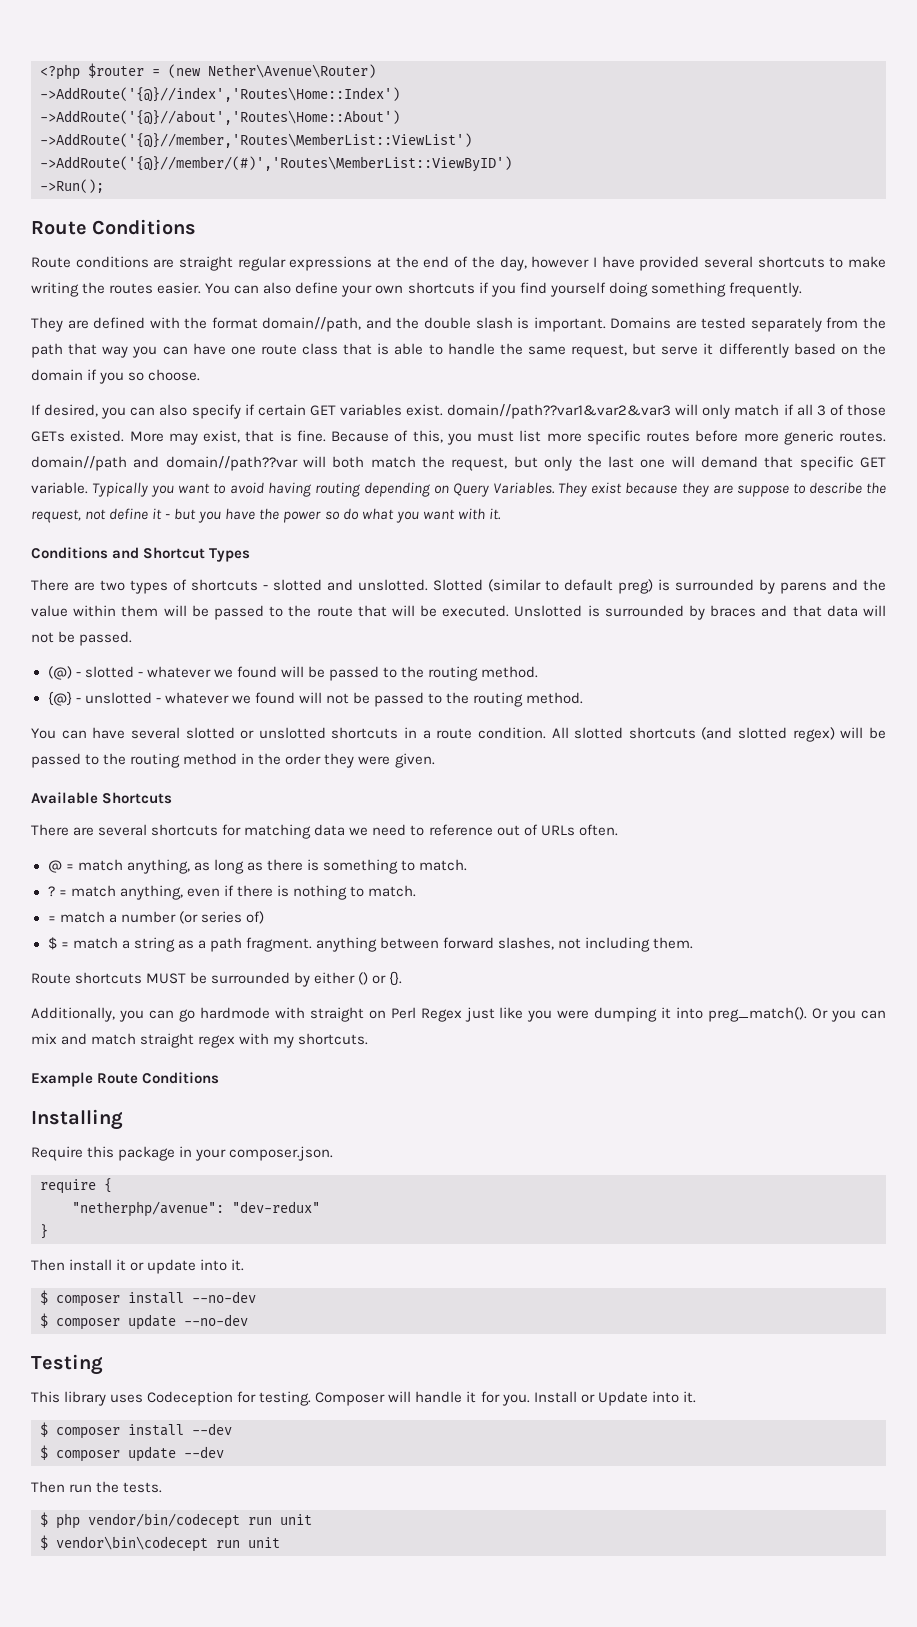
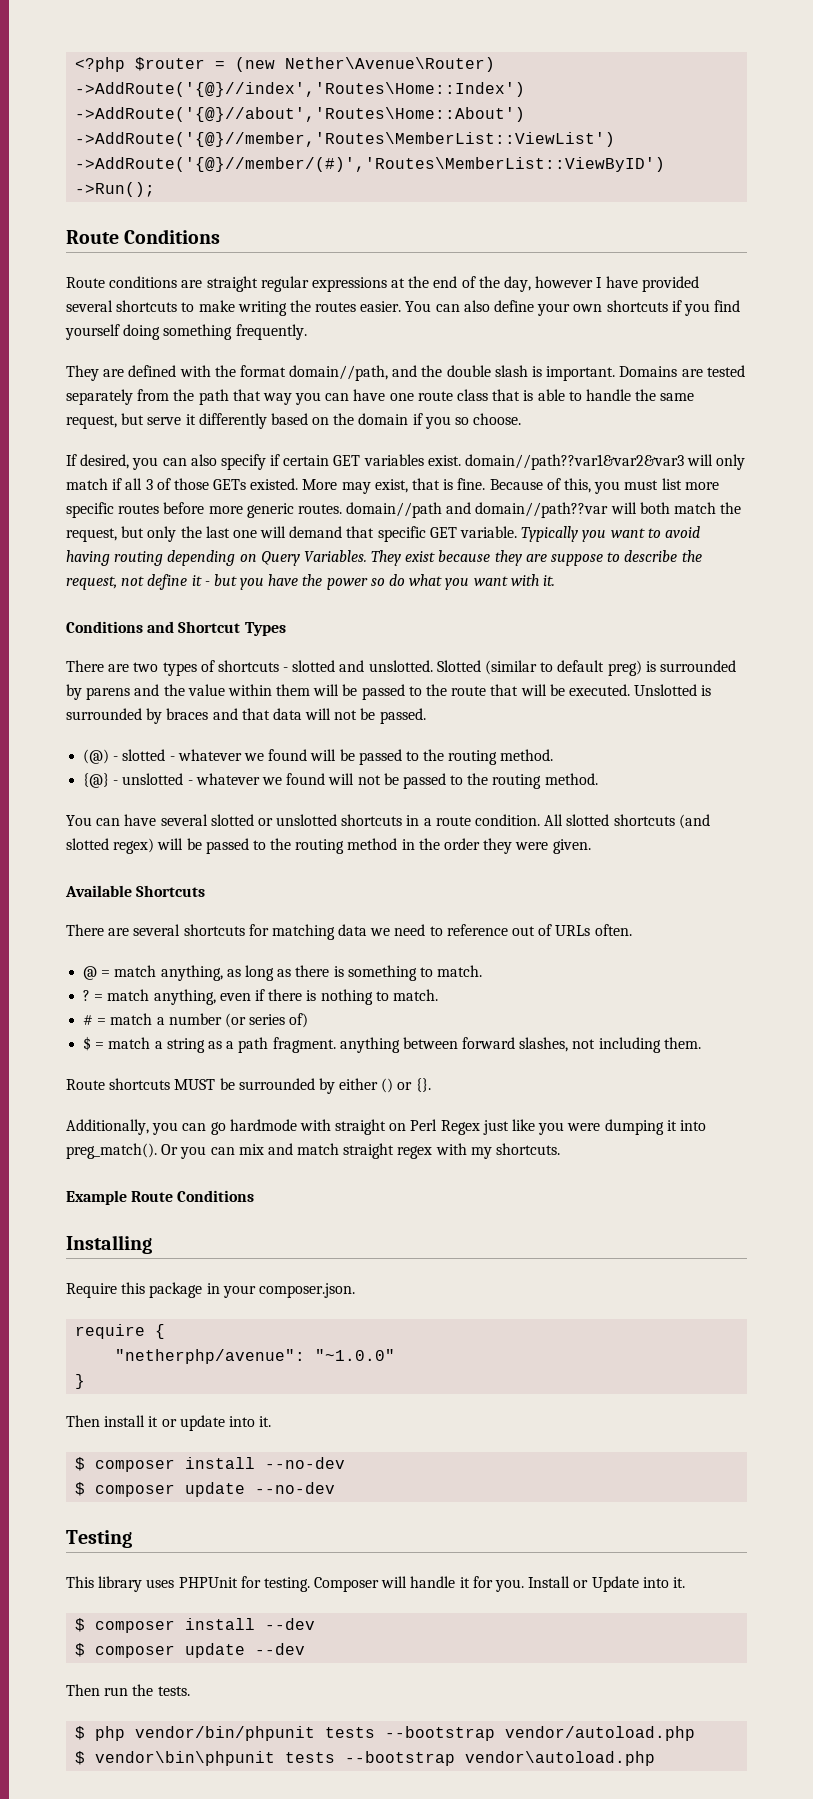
- = match a number (or series of)
+ # = match a number (or series of)
- "netherphp/avenue": "dev-redux"
+ "netherphp/avenue": "~1.0.0"
- This library uses Codeception for testing.
+ This library uses PHPUnit for testing.
- $ php vendor/bin/codecept run unit
- $ vendor\bin\codecept run unit
+ $ php vendor/bin/phpunit tests --bootstrap vendor/autoload.php
+ $ vendor\bin\phpunit tests --bootstrap vendor\autoload.php

